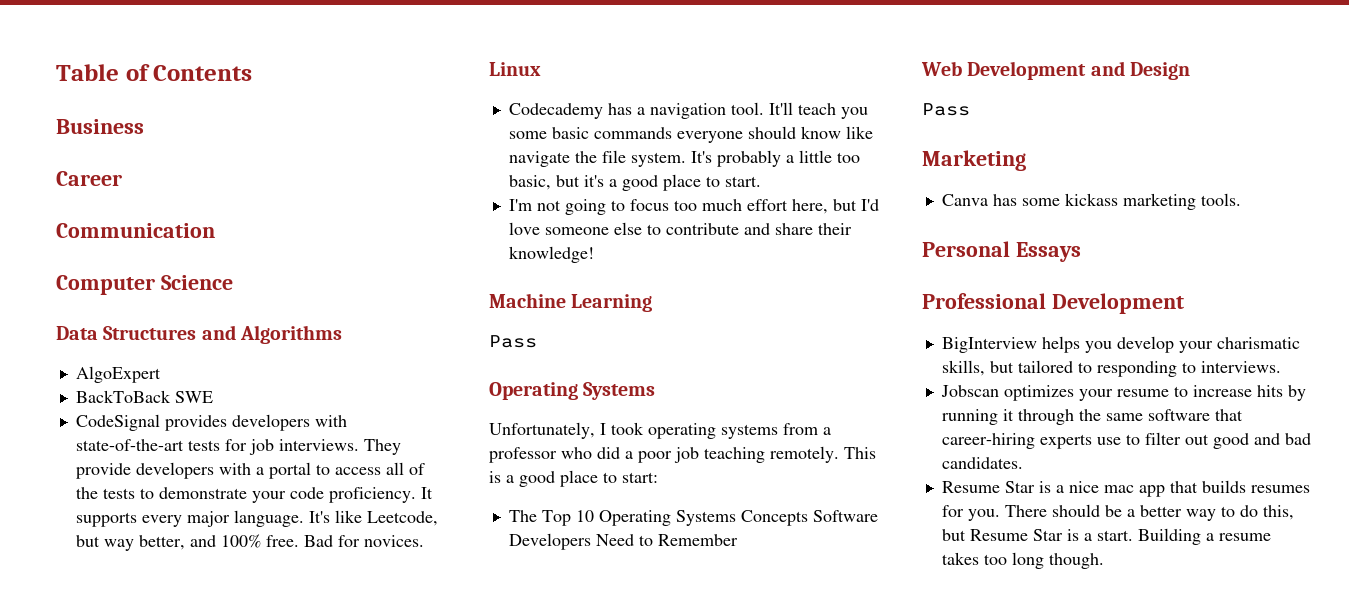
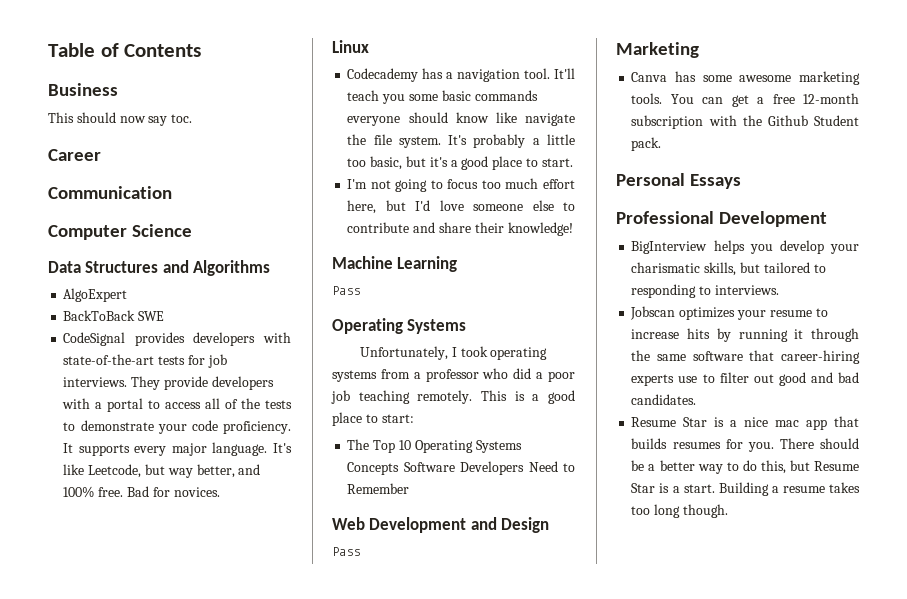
+ This should now say toc.
- Canva has some kickass marketing tools.
+ Canva has some awesome marketing tools. You can get a free 12-month subscription with the Github Student pack.

